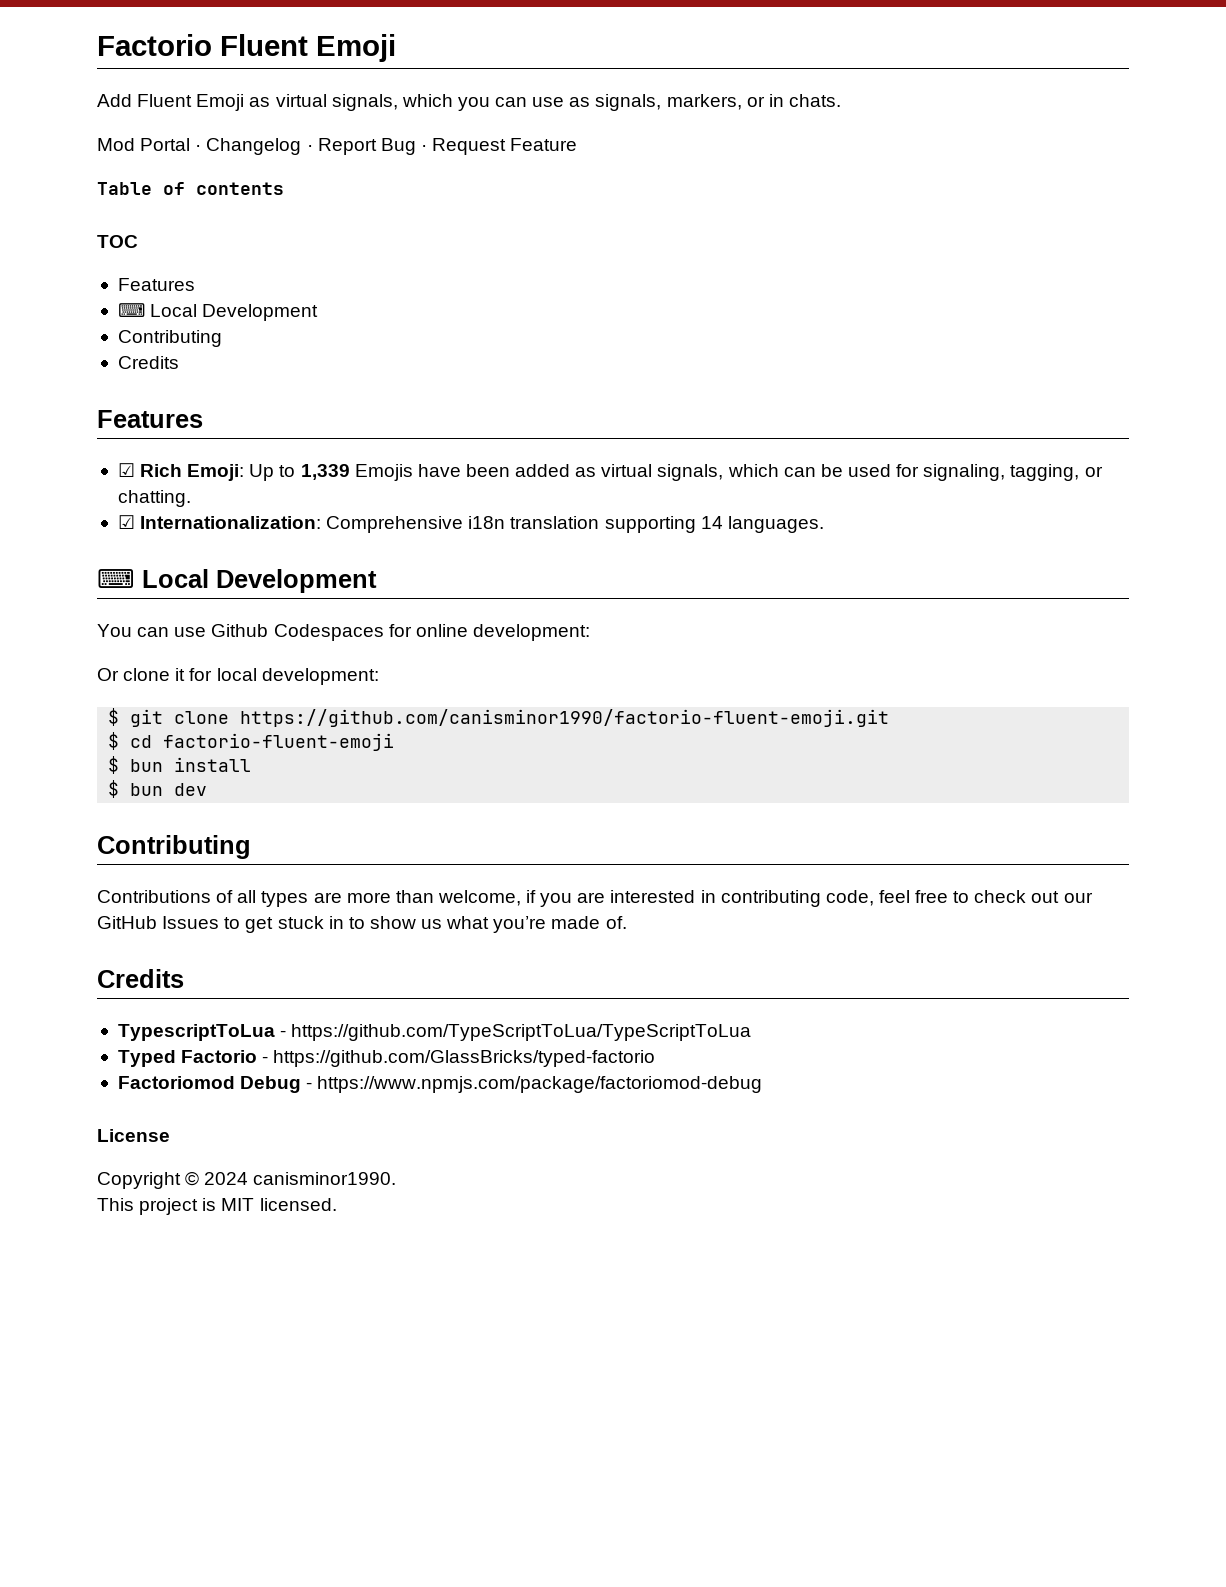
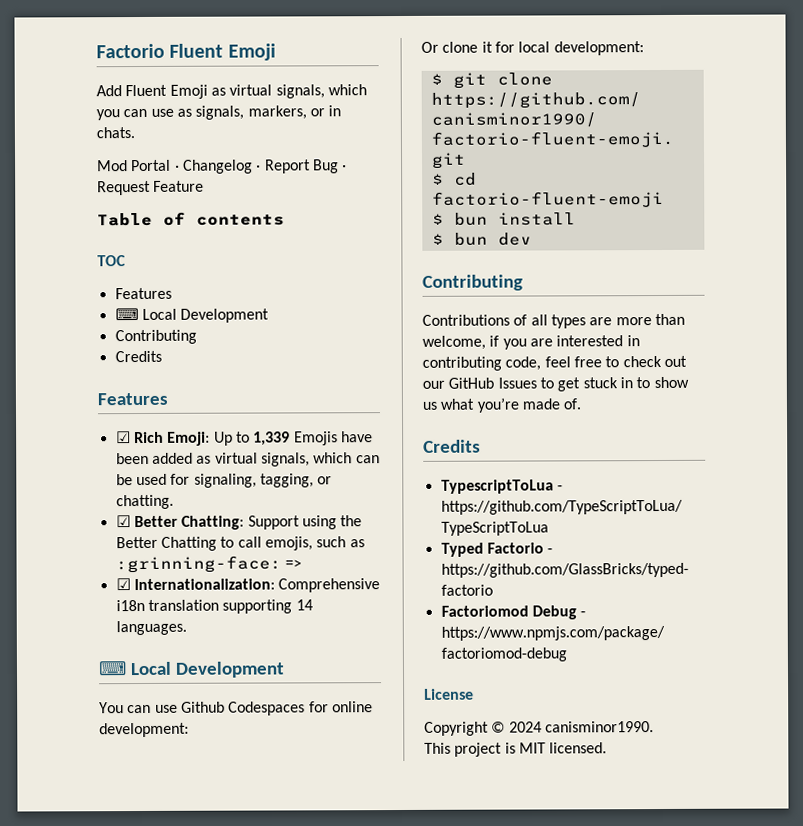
+ ☑ Better Chatting: Support using the Better Chatting to call emojis, such as :grinning-face: =>

